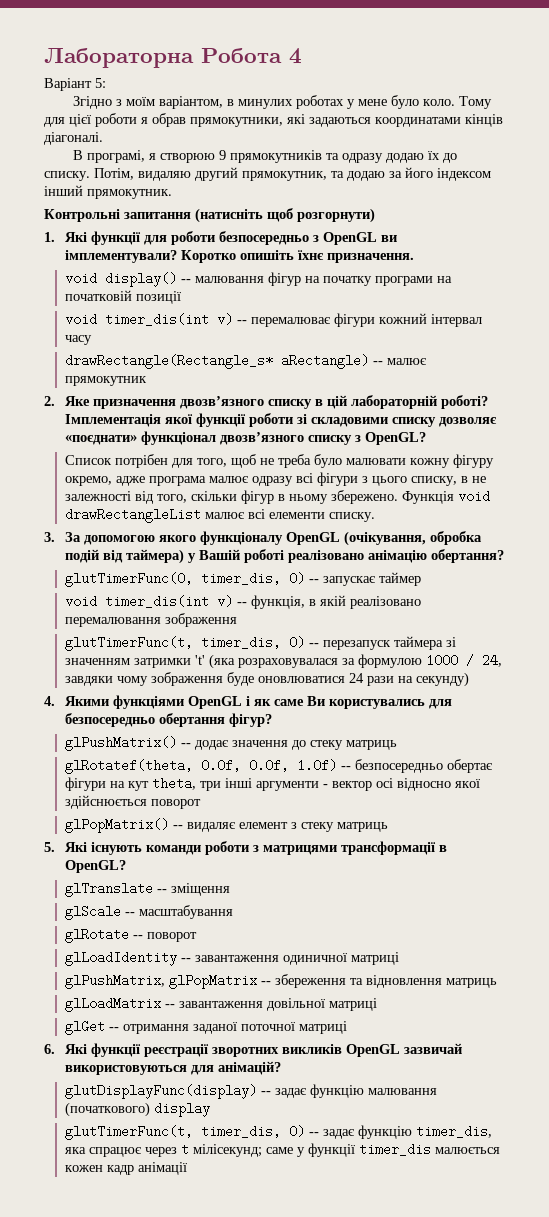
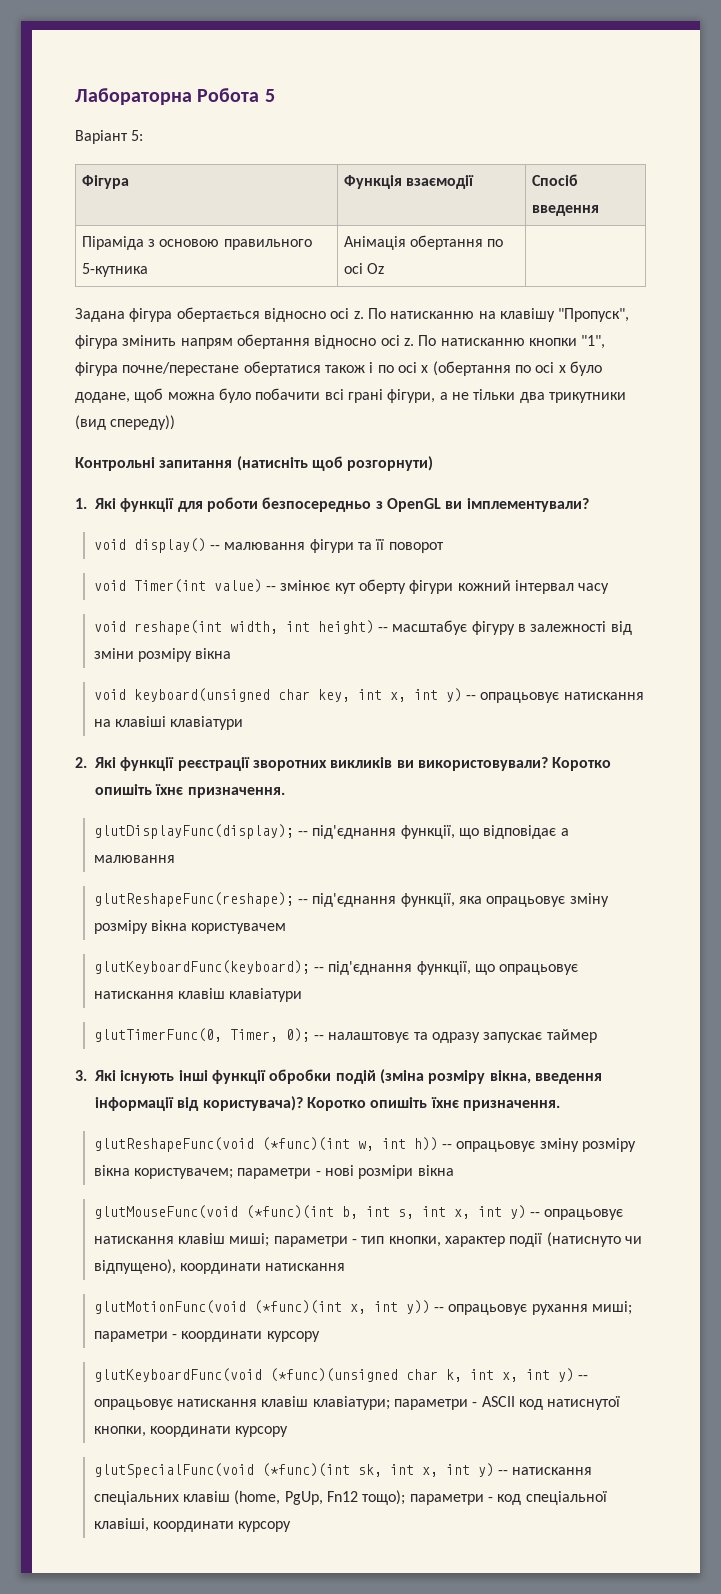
- Лабораторна Робота 4
+ Лабораторна Робота 5
- Згідно з моїм варіантом, в минулих роботах у мене було коло. Тому для цієї роботи я обрав прямокутники, які задаються координатами кінців діагоналі.
- В програмі, я створюю 9 прямокутників та одразу додаю їх до списку. Потім, видаляю другий прямокутник, та додаю за його індексом інший прямокутник.
+ Фігура | Функція взаємодії | Спосіб введення
+ Піраміда з основою правильного 5-кутника | Анімація обертання по осі Oz |
+ Задана фігура обертається відносно осі z. По натисканню на клавішу "Пропуск", фігура змінить напрям обертання відносно осі z. По натисканню кнопки "1", фігура почне/перестане обертатися також і по осі x (обертання по осі х було додане, щоб можна було побачити всі грані фігури, а не тільки два трикутники (вид спереду))
- Коротко опишіть їхнє призначення.
- void display() -- малювання фігур на початку програми на початковій позиції
- void timer_dis(int v) -- перемалюває фігури кожний інтервал часу
- drawRectangle(Rectangle_s* aRectangle) -- малює прямокутник
- 2. Яке призначення двозв’язного списку в цій лабораторній роботі? Імплементація якої функції роботи зі складовими списку дозволяє «поєднати» функціонал двозв’язного списку з OpenGL?
- Список потрібен для того, щоб не треба було малювати кожну фігуру окремо, адже програма малює одразу всі фігури з цього списку, в не залежності від того, скільки фігур в ньому збережено. Функція void drawRectangleList малює всі елементи списку.
- 3. За допомогою якого функціоналу OpenGL (очікування, обробка подій від таймера) у Вашій роботі реалізовано анімацію обертання?
- glutTimerFunc(0, timer_dis, 0) -- запускає таймер
- void timer_dis(int v) -- функція, в якій реалізовано перемалювання зображення
- glutTimerFunc(t, timer_dis, 0) -- перезапуск таймера зі значенням затримки 't' (яка розраховувалася за формулою 1000 / 24, завдяки чому зображення буде оновлюватися 24 рази на секунду)
- 4. Якими функціями OpenGL і як саме Ви користувались для безпосередньо обертання фігур?
- glPushMatrix() -- додає значення до стеку матриць
- glRotatef(theta, 0.0f, 0.0f, 1.0f) -- безпосередньо обертає фігури на кут theta, три інші аргументи - вектор осі відносно якої здійснюється поворот
- glPopMatrix() -- видаляє елемент з стеку матриць
- 5. Які існують команди роботи з матрицями трансформації в OpenGL?
- glTranslate -- зміщення
- glScale -- масштабування
- glRotate -- поворот
- glLoadIdentity -- завантаження одиничної матриці
- glPushMatrix, glPopMatrix -- збереження та відновлення матриць
- glLoadMatrix -- завантаження довільної матриці
- glGet -- отримання заданої поточної матриці
- 6. Які функції реєстрації зворотних викликів OpenGL зазвичай використовуються для анімацій?
- glutDisplayFunc(display) -- задає функцію малювання (початкового) display
- glutTimerFunc(t, timer_dis, 0) -- задає функцію timer_dis, яка спрацює через t мілісекунд; саме у функції timer_dis малюється кожен кадр анімації
+ void display() -- малювання фігури та її поворот
+ void Timer(int value) -- змінює кут оберту фігури кожний інтервал часу
+ void reshape(int width, int height) -- масштабує фігуру в залежності від зміни розміру вікна
+ void keyboard(unsigned char key, int x, int y) -- опрацьовує натискання на клавіші клавіатури
+ 2. Які функції реєстрації зворотних викликів ви використовували? Коротко опишіть їхнє призначення.
+ glutDisplayFunc(display); -- під'єднання функції, що відповідає а малювання
+ glutReshapeFunc(reshape); -- під'єднання функції, яка опрацьовує зміну розміру вікна користувачем
+ glutKeyboardFunc(keyboard); -- під'єднання функції, що опрацьовує натискання клавіш клавіатури
+ glutTimerFunc(0, Timer, 0); -- налаштовує та одразу запускає таймер
+ 3. Які існують інші функції обробки подій (зміна розміру вікна, введення інформації від користувача)? Коротко опишіть їхнє призначення.
+ glutReshapeFunc(void (*func)(int w, int h)) -- опрацьовує зміну розміру вікна користувачем; параметри - нові розміри вікна
+ glutMouseFunc(void (*func)(int b, int s, int x, int y) -- опрацьовує натискання клавіш миші; параметри - тип кнопки, характер події (натиснуто чи відпущено), координати натискання
+ glutMotionFunc(void (*func)(int x, int y)) -- опрацьовує рухання миші; параметри - координати курсору
+ glutKeyboardFunc(void (*func)(unsigned char k, int x, int y) -- опрацьовує натискання клавіш клавіатури; параметри - ASCII код натиснутої кнопки, координати курсору
+ glutSpecialFunc(void (*func)(int sk, int x, int y) -- натискання спеціальних клавіш (home, PgUp, Fn12 тощо); параметри - код спеціальної клавіші, координати курсору

